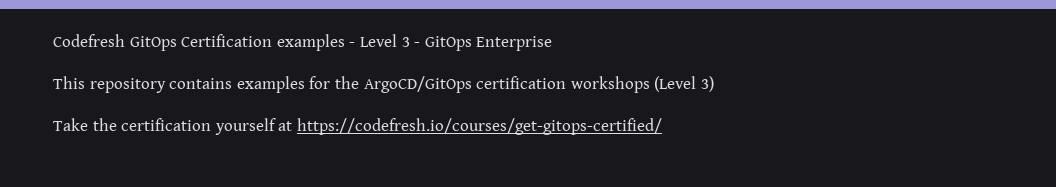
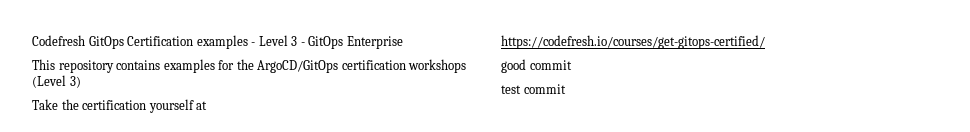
+ good commit
+ test commit

